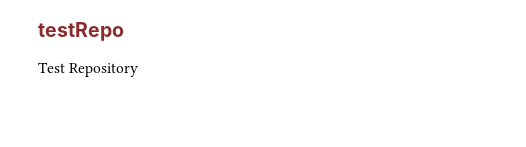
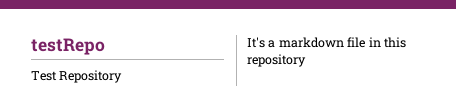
+ It's a markdown file in this repository

